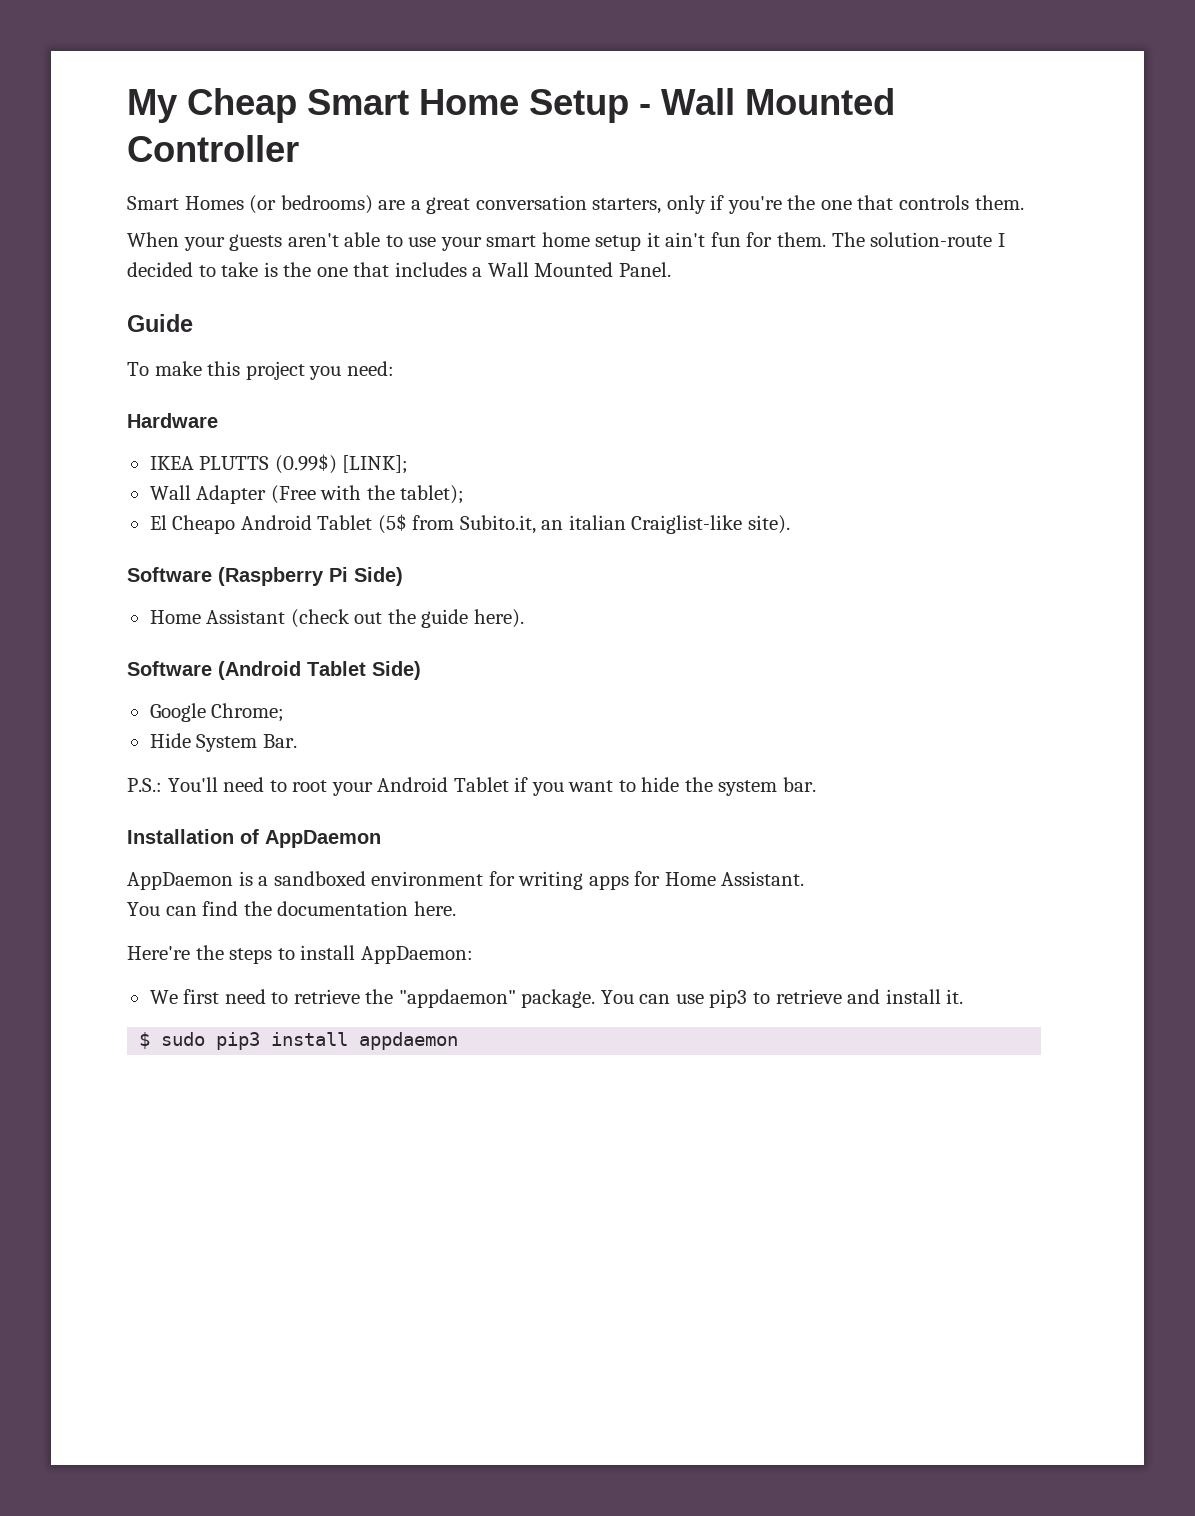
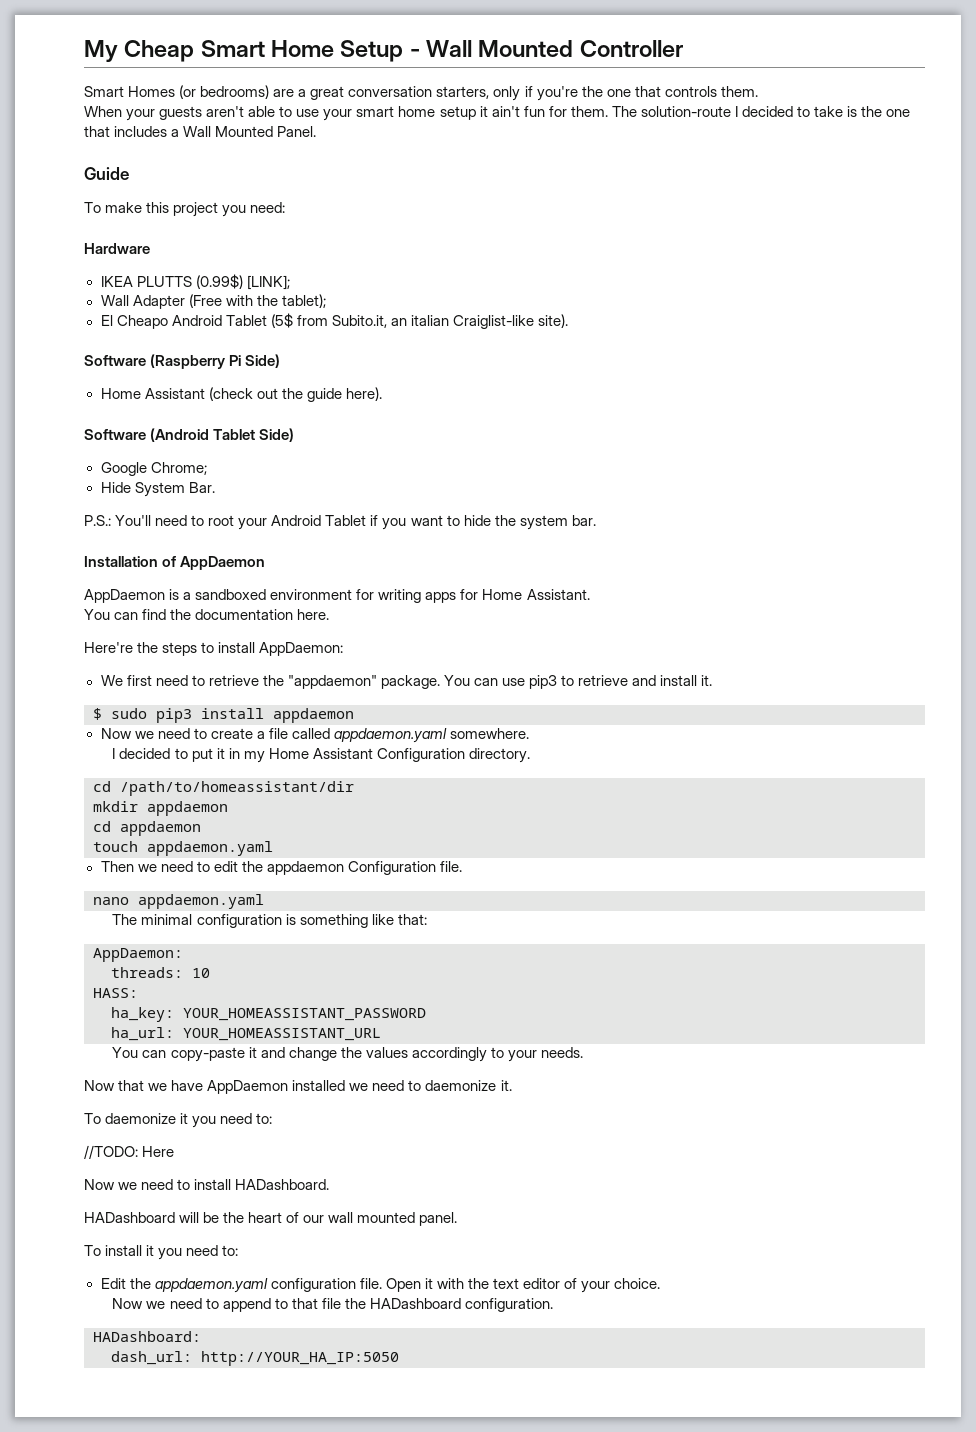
+ Now we need to create a file called appdaemon.yaml somewhere.
+ I decided to put it in my Home Assistant Configuration directory.
+ cd /path/to/homeassistant/dir
+ mkdir appdaemon
+ cd appdaemon
+ touch appdaemon.yaml
+ Then we need to edit the appdaemon Configuration file.
+ nano appdaemon.yaml
+ The minimal configuration is something like that:
+ AppDaemon:
+ threads: 10
+ HASS:
+ ha_key: YOUR_HOMEASSISTANT_PASSWORD
+ ha_url: YOUR_HOMEASSISTANT_URL
+ You can copy-paste it and change the values accordingly to your needs.
+ Now that we have AppDaemon installed we need to daemonize it.
+ To daemonize it you need to:
+ //TODO: Here
+ Now we need to install HADashboard.
+ HADashboard will be the heart of our wall mounted panel.
+ To install it you need to:
+ Edit the appdaemon.yaml configuration file. Open it with the text editor of your choice.
+ Now we need to append to that file the HADashboard configuration.
+ HADashboard:
+ dash_url: http://YOUR_HA_IP:5050

